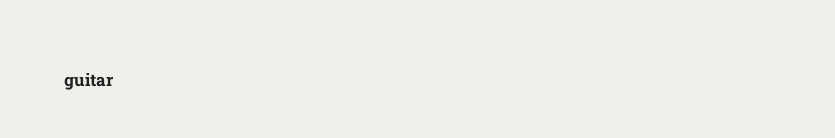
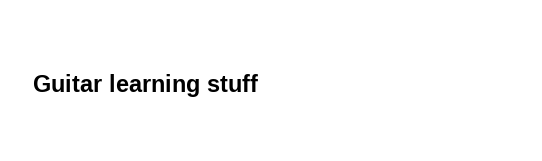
- guitar
+ Guitar learning stuff

